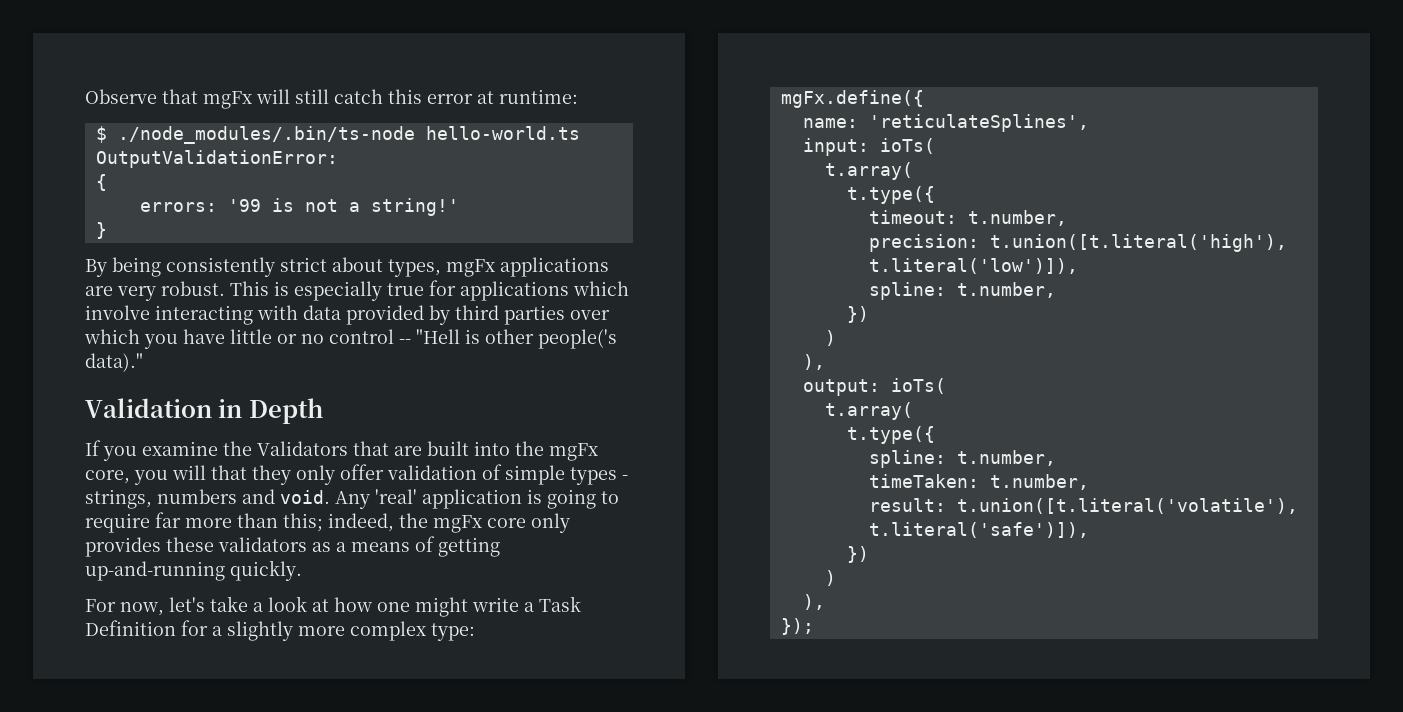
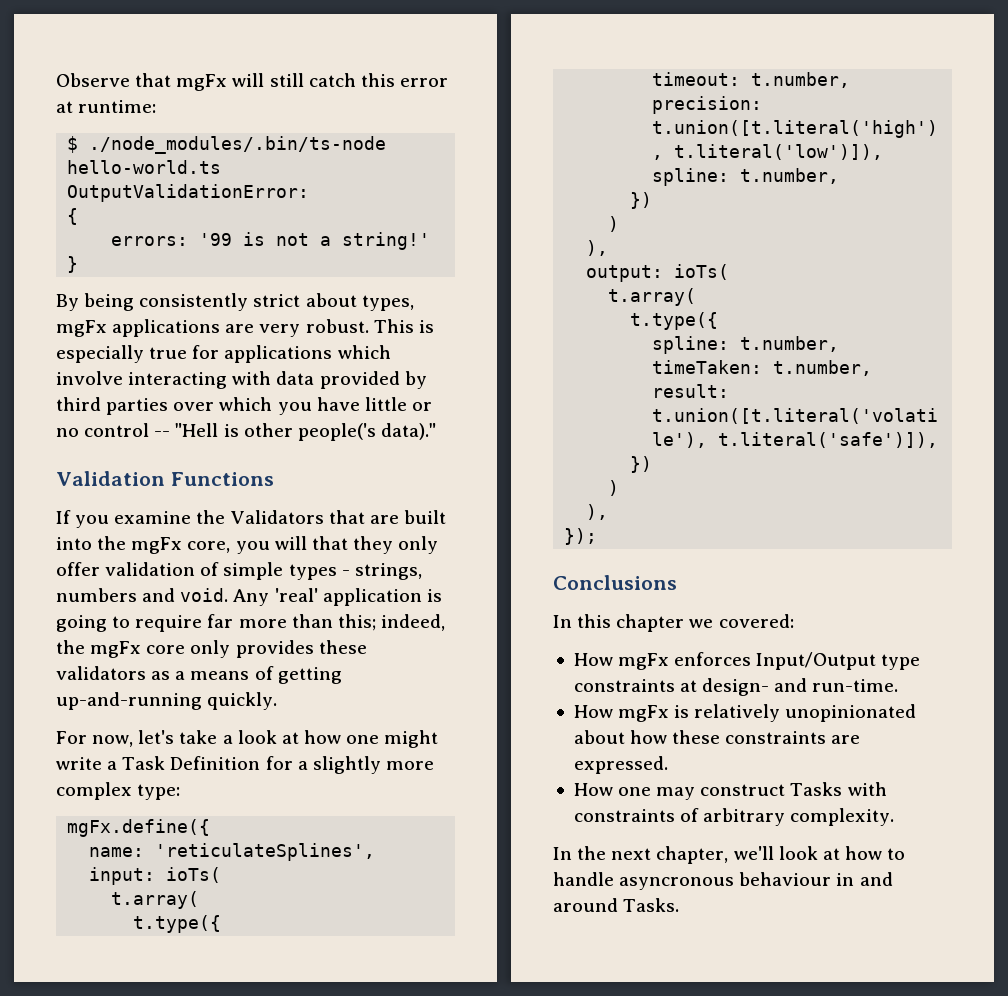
- Validation in Depth
+ Validation Functions
+ Conclusions
+ In this chapter we covered:
+ How mgFx enforces Input/Output type constraints at design- and run-time.
+ How mgFx is relatively unopinionated about how these constraints are expressed.
+ How one may construct Tasks with constraints of arbitrary complexity.
+ In the next chapter, we'll look at how to handle asyncronous behaviour in and around Tasks.

